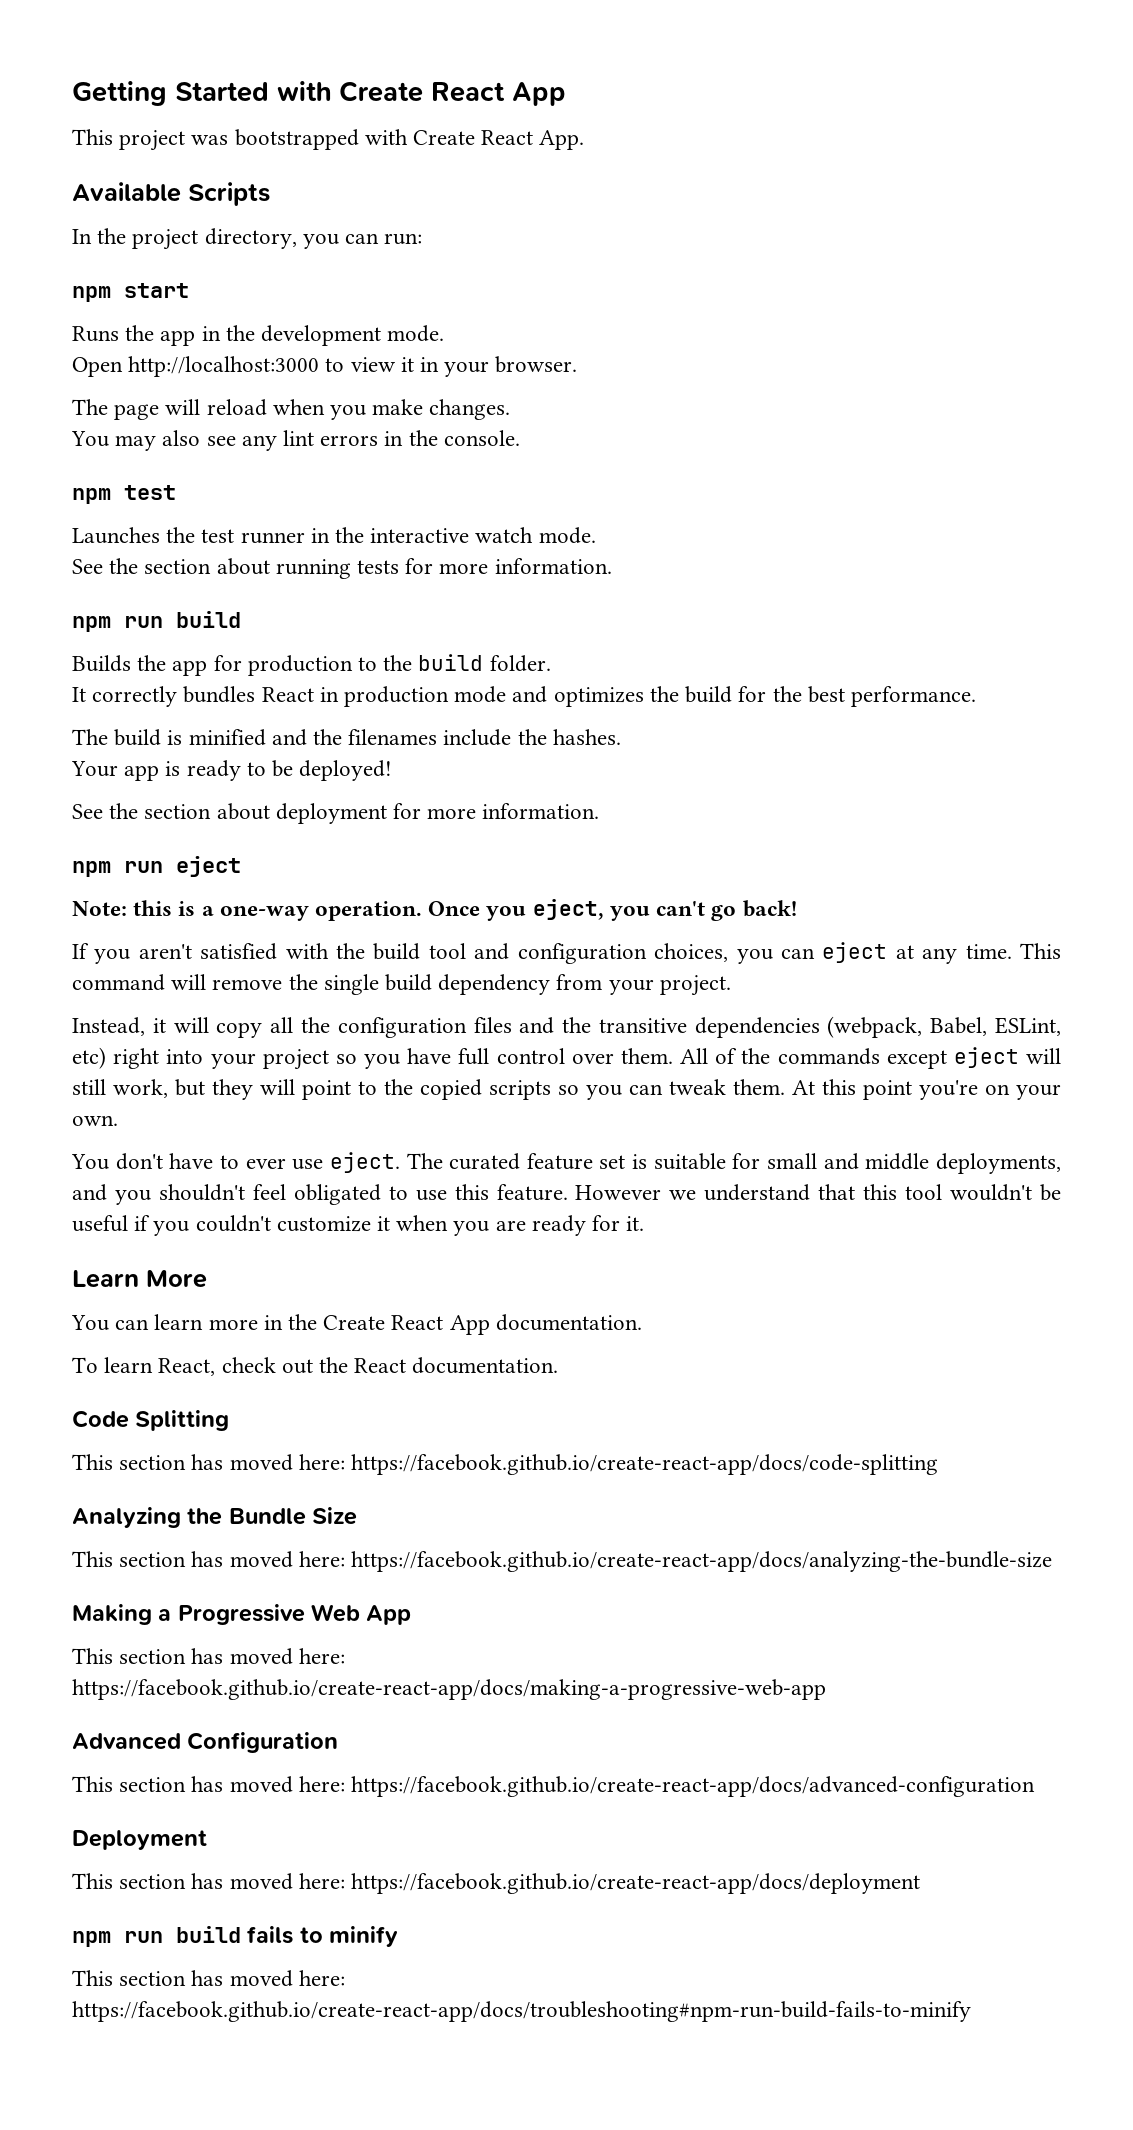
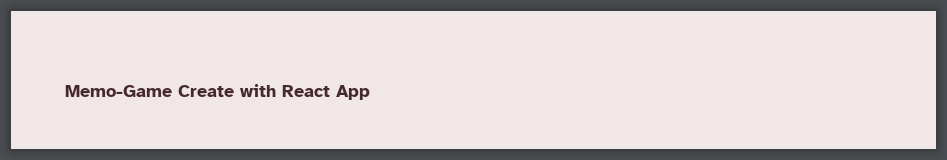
- Getting Started with Create React App
- This project was bootstrapped with Create React App.
- Available Scripts
- In the project directory, you can run:
- npm start
- Runs the app in the development mode.
- Open http://localhost:3000 to view it in your browser.
- The page will reload when you make changes.
- You may also see any lint errors in the console.
- npm test
- Launches the test runner in the interactive watch mode.
- See the section about running tests for more information.
- npm run build
- Builds the app for production to the build folder.
- It correctly bundles React in production mode and optimizes the build for the best performance.
- The build is minified and the filenames include the hashes.
- Your app is ready to be deployed!
- See the section about deployment for more information.
- npm run eject
- Note: this is a one-way operation. Once you eject, you can't go back!
- If you aren't satisfied with the build tool and configuration choices, you can eject at any time. This command will remove the single build dependency from your project.
- Instead, it will copy all the configuration files and the transitive dependencies (webpack, Babel, ESLint, etc) right into your project so you have full control over them. All of the commands except eject will still work, but they will point to the copied scripts so you can tweak them. At this point you're on your own.
- You don't have to ever use eject. The curated feature set is suitable for small and middle deployments, and you shouldn't feel obligated to use this feature. However we understand that this tool wouldn't be useful if you couldn't customize it when you are ready for it.
- Learn More
- You can learn more in the Create React App documentation.
- To learn React, check out the React documentation.
- Code Splitting
- This section has moved here: https://facebook.github.io/create-react-app/docs/code-splitting
- Analyzing the Bundle Size
- This section has moved here: https://facebook.github.io/create-react-app/docs/analyzing-the-bundle-size
- Making a Progressive Web App
- This section has moved here: https://facebook.github.io/create-react-app/docs/making-a-progressive-web-app
- Advanced Configuration
- This section has moved here: https://facebook.github.io/create-react-app/docs/advanced-configuration
- Deployment
- This section has moved here: https://facebook.github.io/create-react-app/docs/deployment
- npm run build fails to minify
- This section has moved here: https://facebook.github.io/create-react-app/docs/troubleshooting#npm-run-build-fails-to-minify
+ Memo-Game Create with React App

